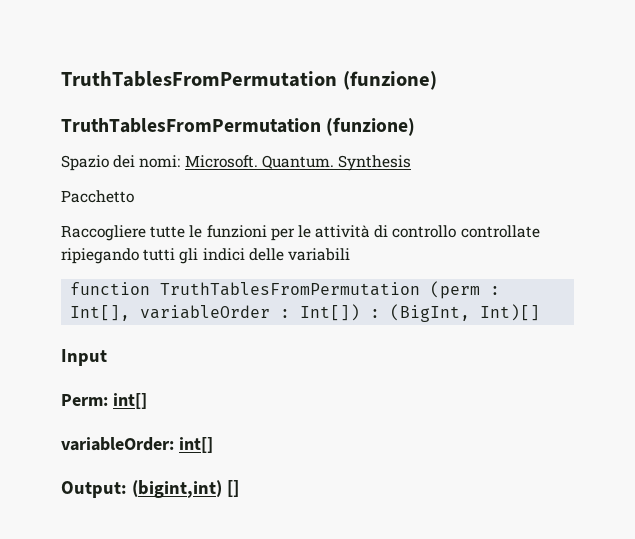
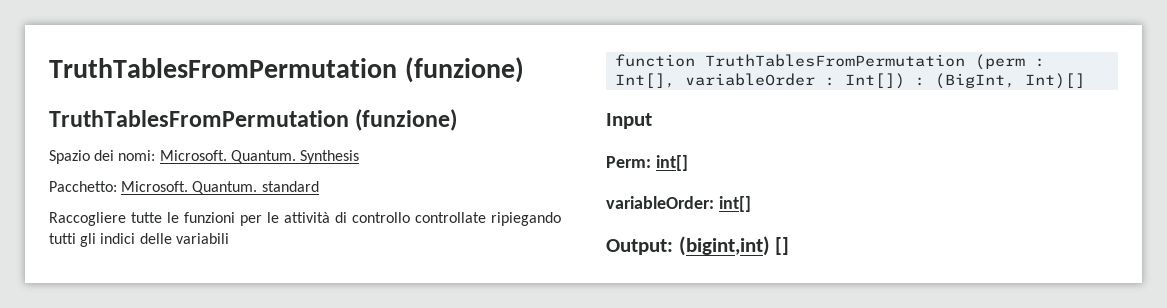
- Pacchetto
+ Pacchetto: Microsoft. Quantum. standard

